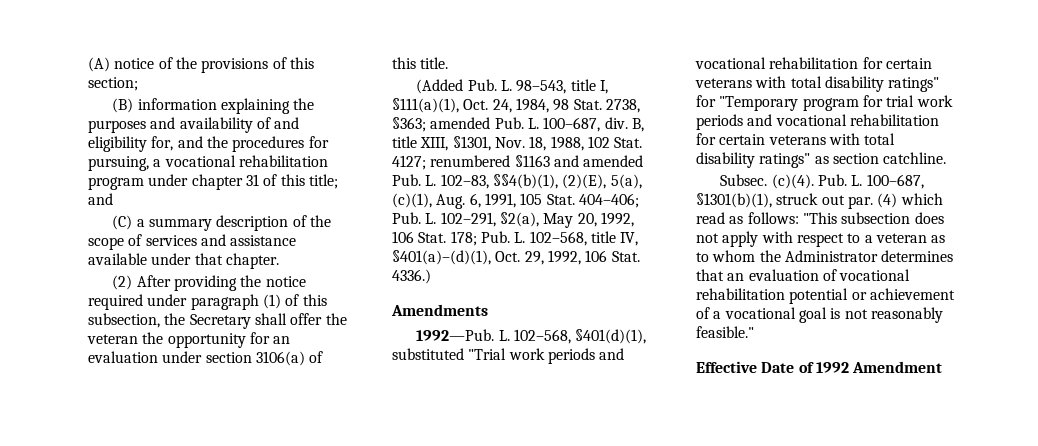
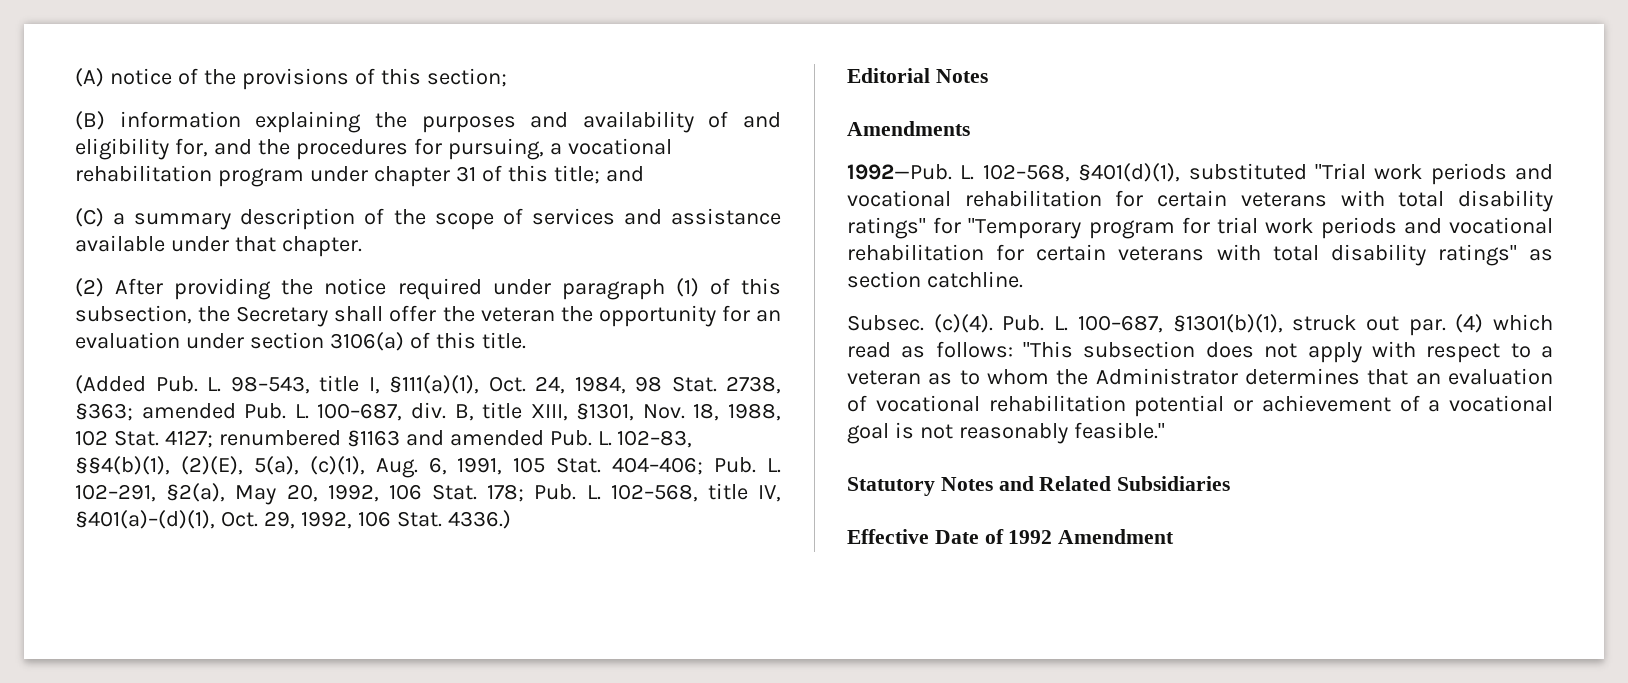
+ Editorial Notes
+ Statutory Notes and Related Subsidiaries

